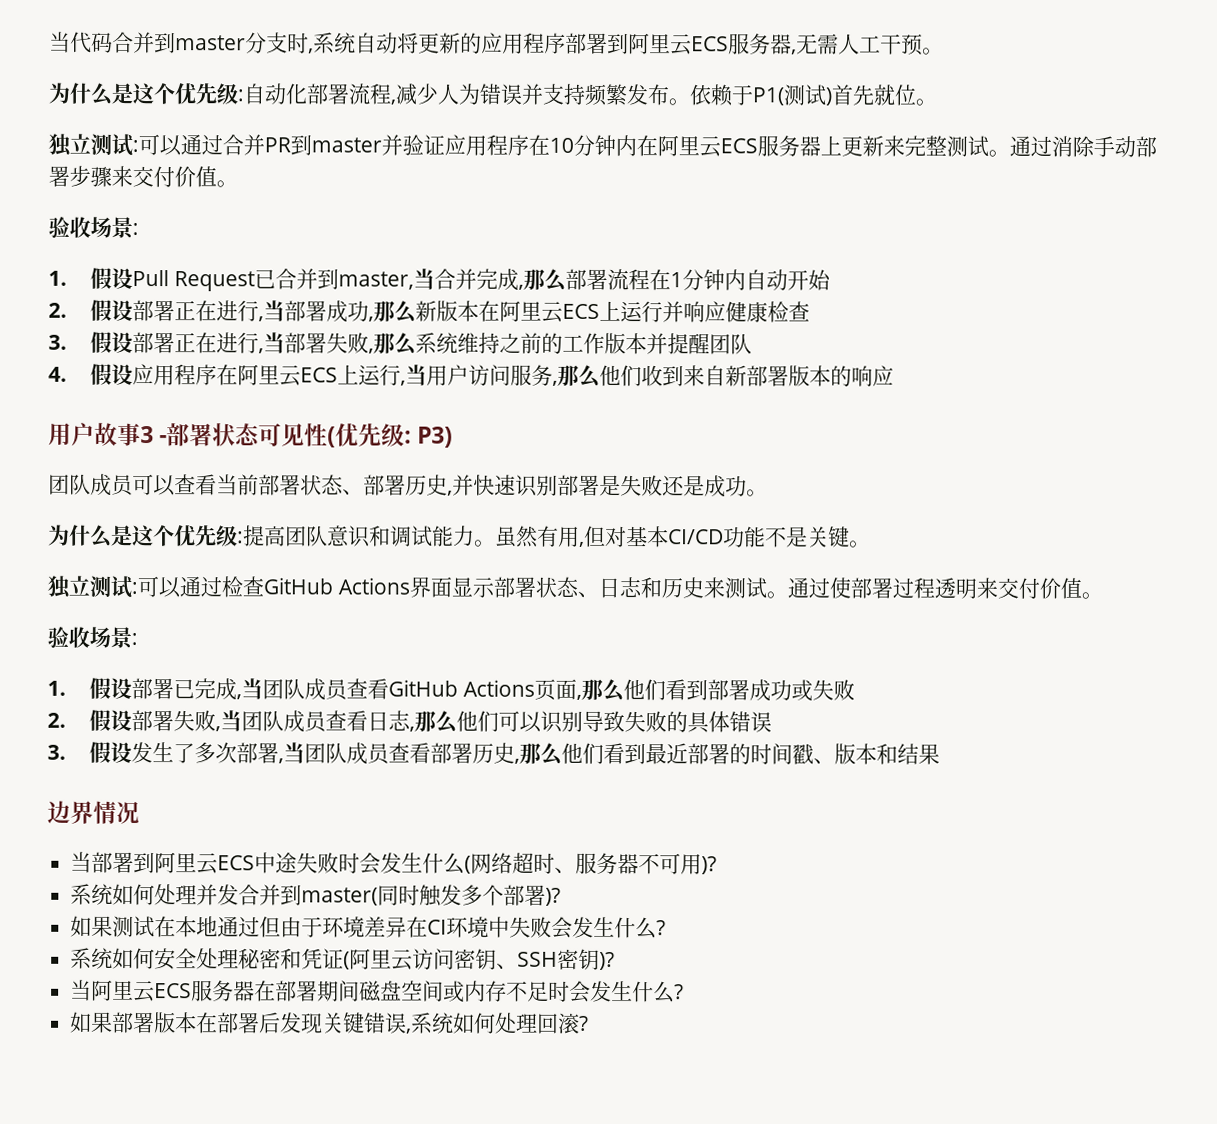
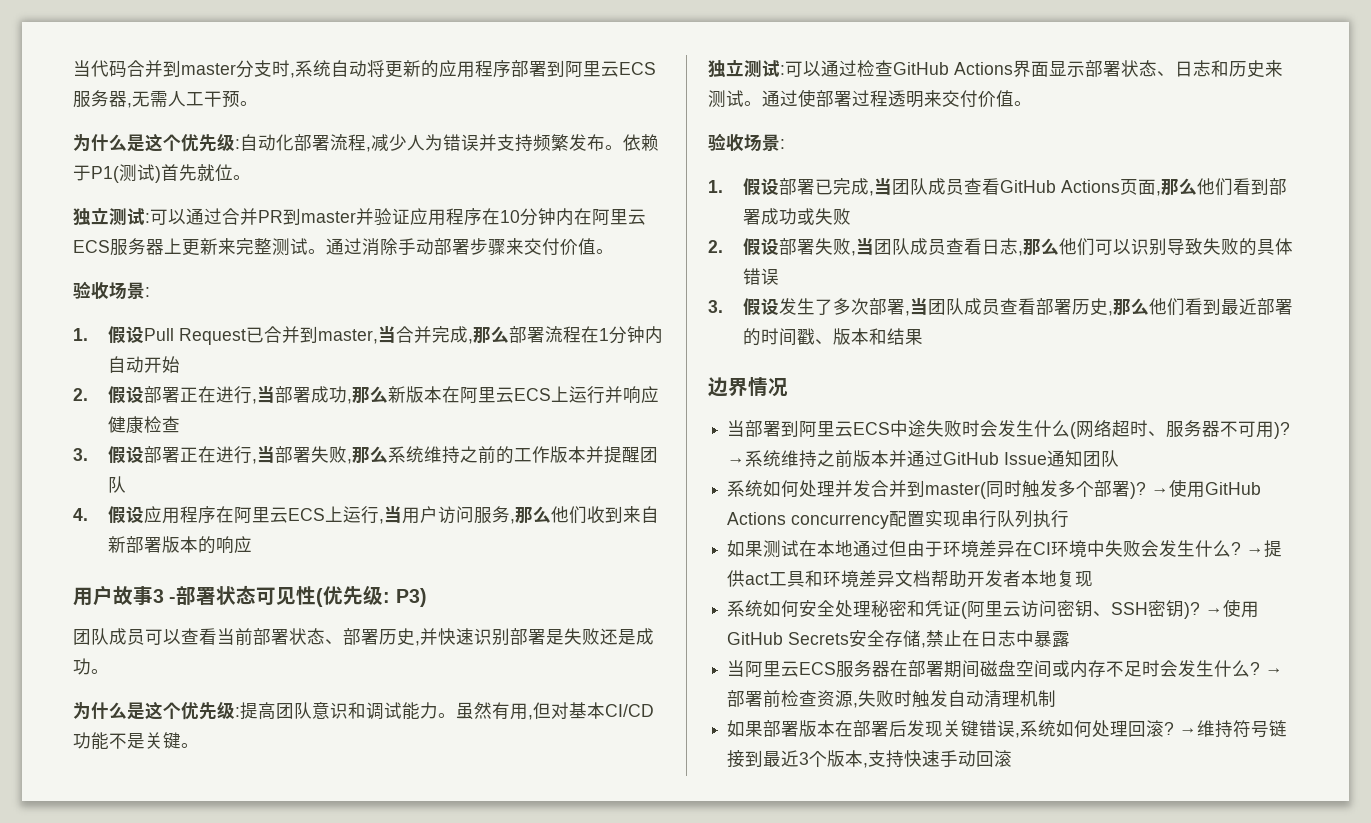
+ →系统维持之前版本并通过GitHub Issue通知团队
+ →使用GitHub Actions concurrency配置实现串行队列执行
+ →提供act工具和环境差异文档帮助开发者本地复现
+ →使用GitHub Secrets安全存储,禁止在日志中暴露
+ →部署前检查资源,失败时触发自动清理机制
+ →维持符号链接到最近3个版本,支持快速手动回滚

